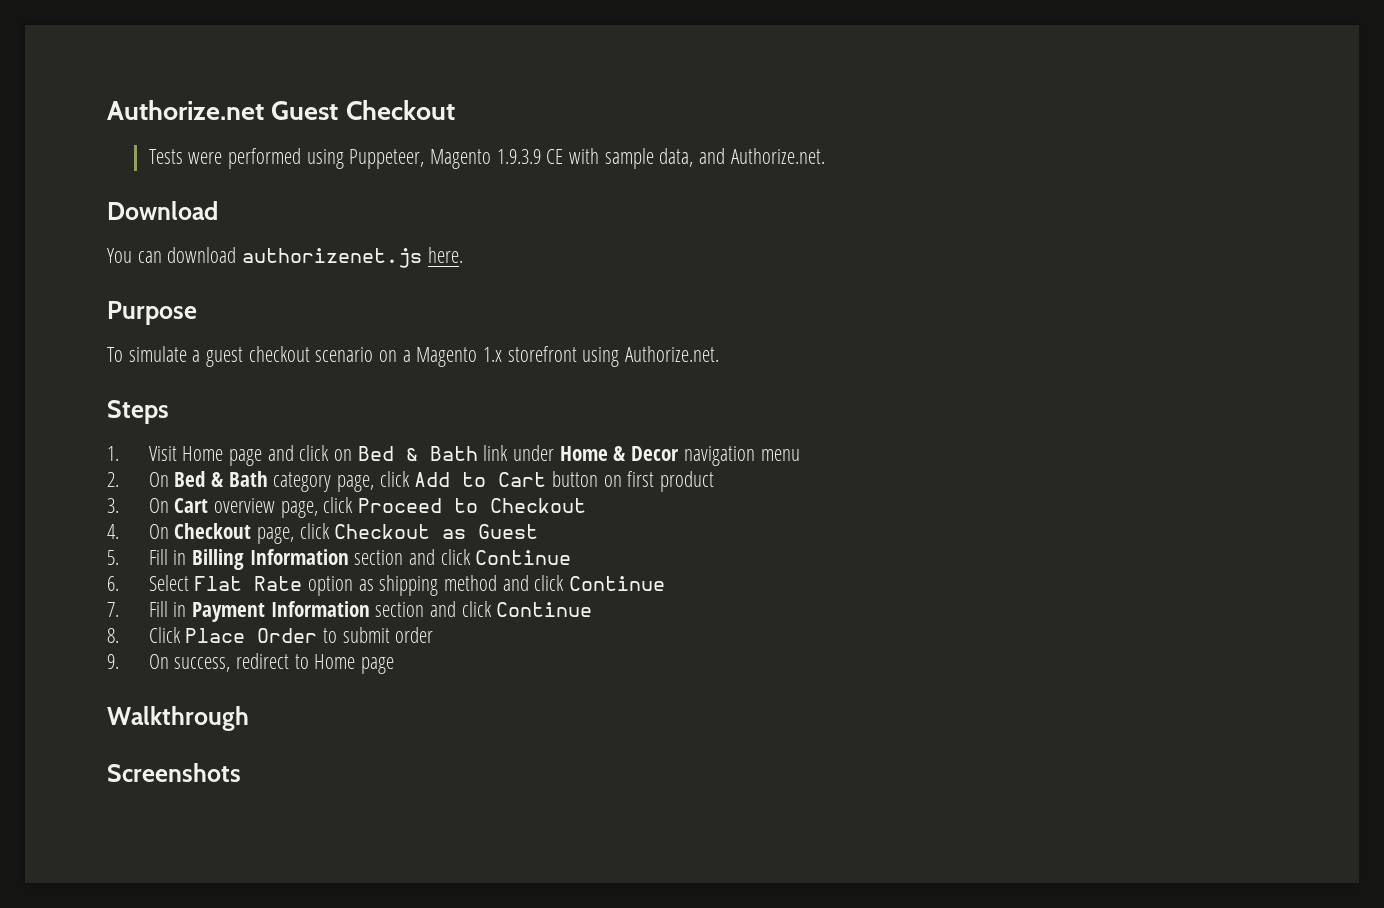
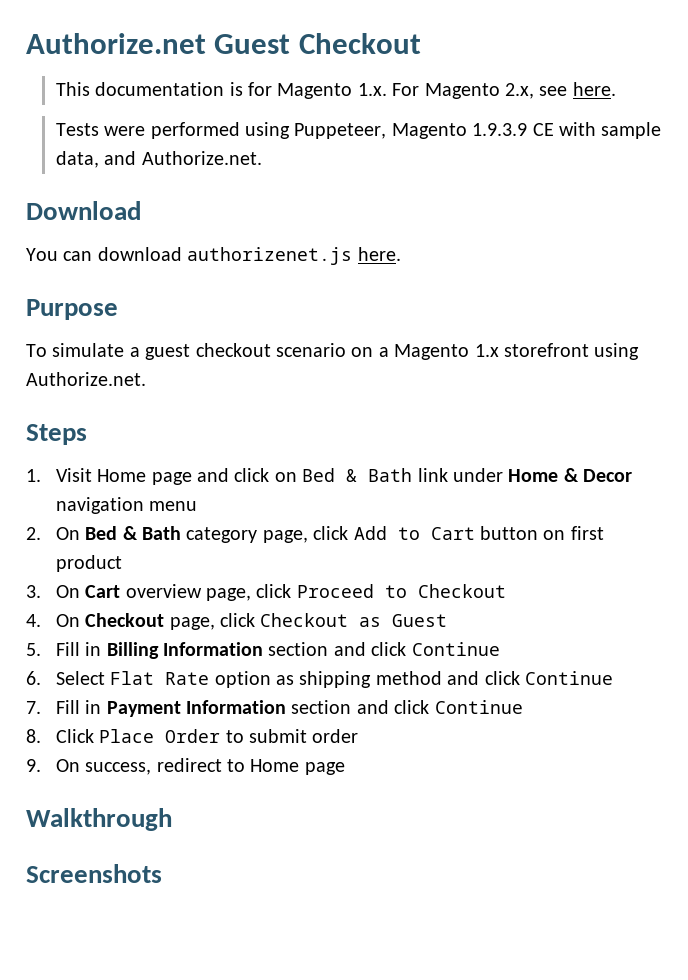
+ This documentation is for Magento 1.x. For Magento 2.x, see here.

